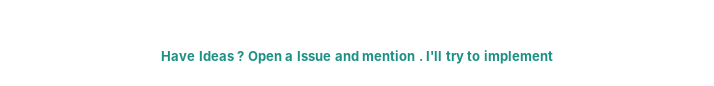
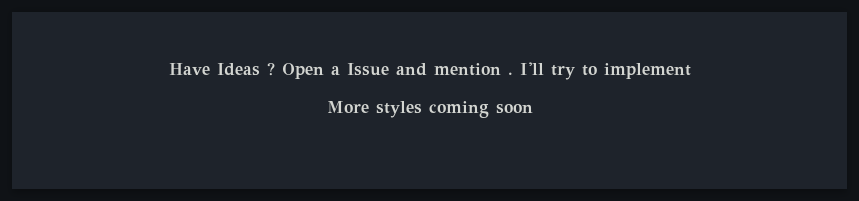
+ More styles coming soon

